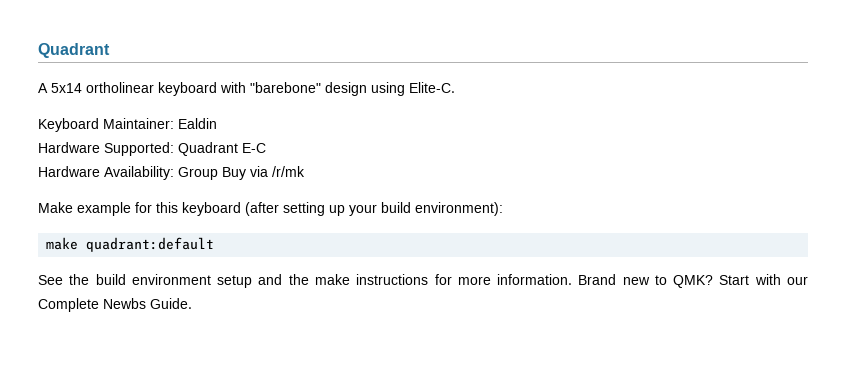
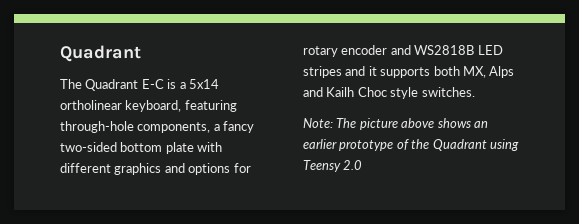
- A 5x14 ortholinear keyboard with "barebone" design using Elite-C.
- Keyboard Maintainer: Ealdin
- Hardware Supported: Quadrant E-C
- Hardware Availability: Group Buy via /r/mk
- Make example for this keyboard (after setting up your build environment):
- make quadrant:default
- See the build environment setup and the make instructions for more information. Brand new to QMK? Start with our Complete Newbs Guide.
+ The Quadrant E-C is a 5x14 ortholinear keyboard, featuring through-hole components, a fancy two-sided bottom plate with different graphics and options for rotary encoder and WS2818B LED stripes and it supports both MX, Alps and Kailh Choc style switches.
+ Note: The picture above shows an earlier prototype of the Quadrant using Teensy 2.0

